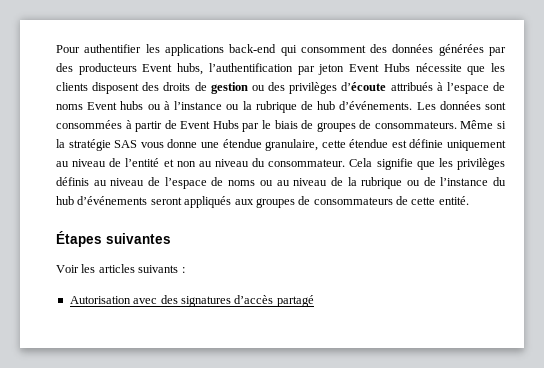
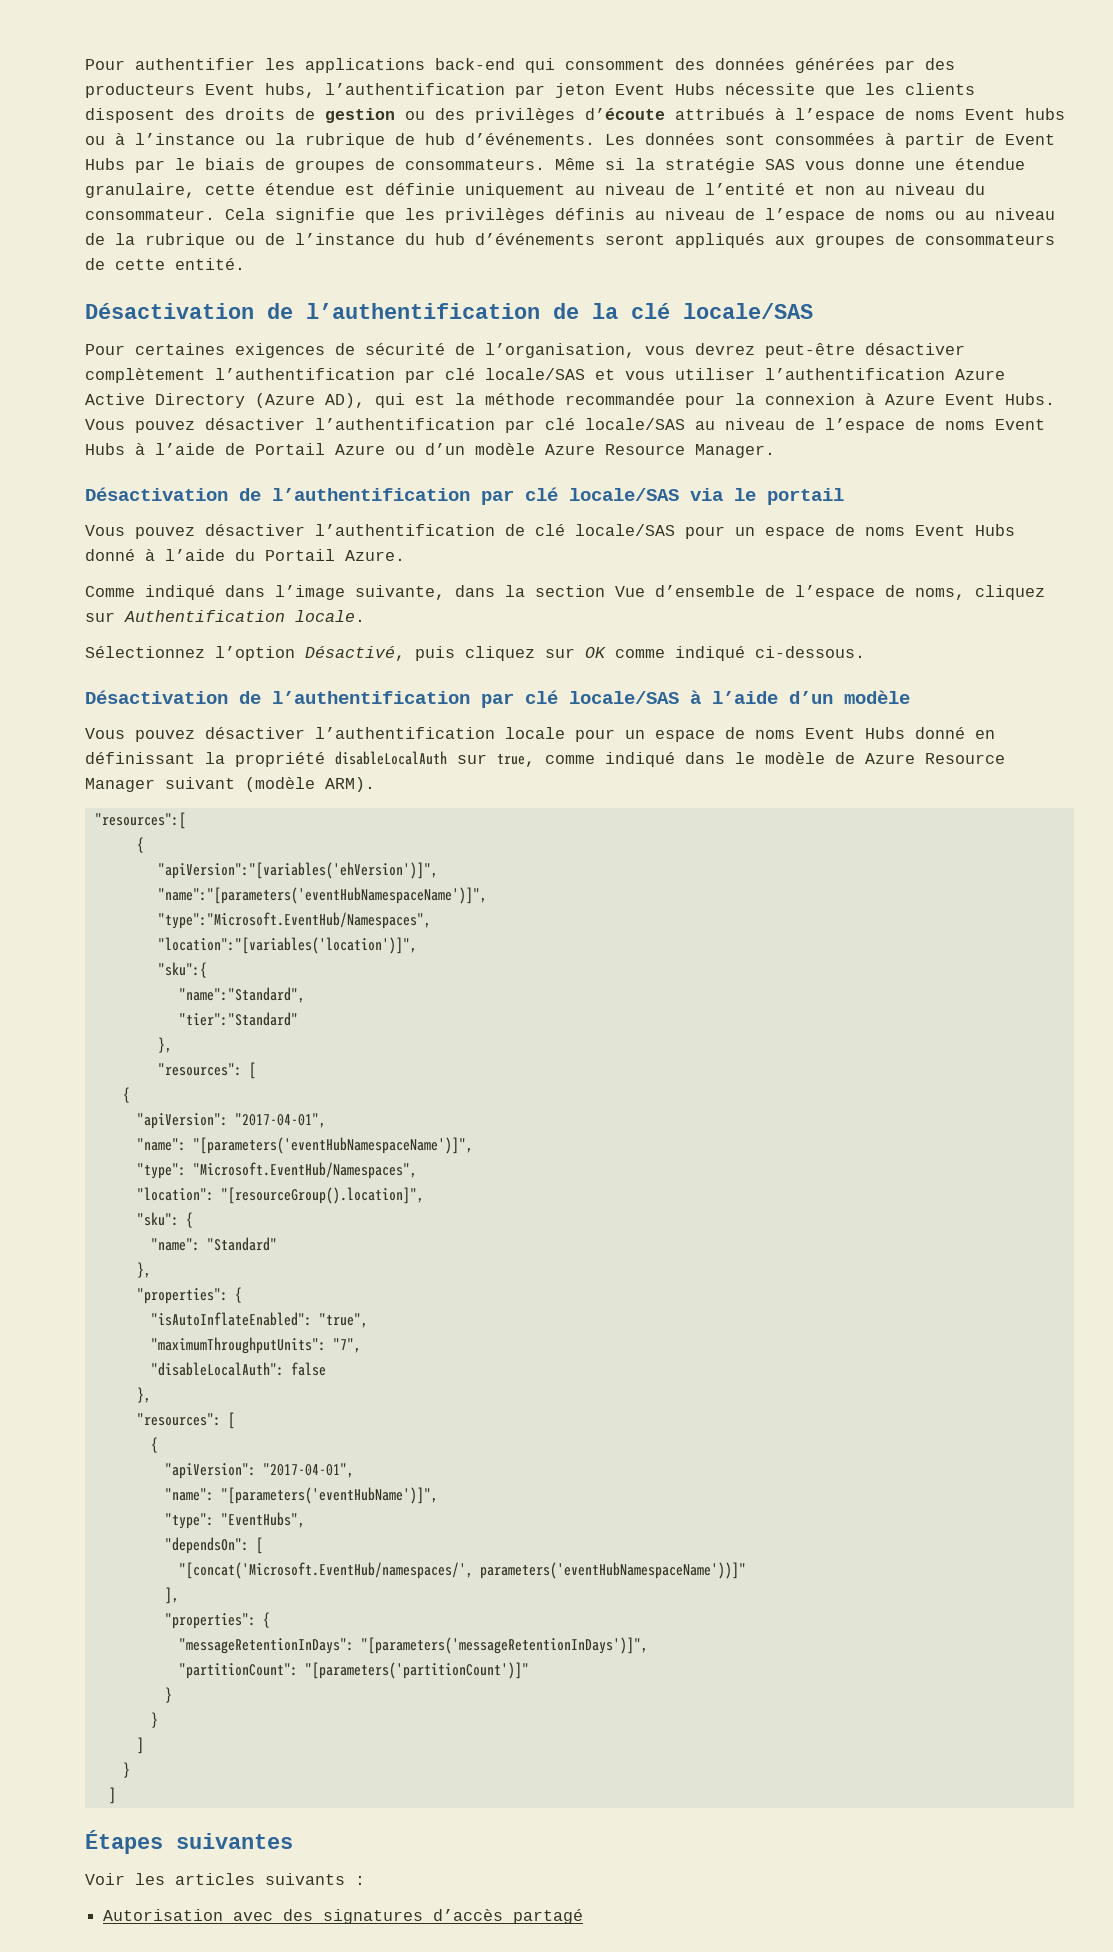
+ Désactivation de l’authentification de la clé locale/SAS
+ Pour certaines exigences de sécurité de l’organisation, vous devrez peut-être désactiver complètement l’authentification par clé locale/SAS et vous utiliser l’authentification Azure Active Directory (Azure AD), qui est la méthode recommandée pour la connexion à Azure Event Hubs. Vous pouvez désactiver l’authentification par clé locale/SAS au niveau de l’espace de noms Event Hubs à l’aide de Portail Azure ou d’un modèle Azure Resource Manager.
+ Désactivation de l’authentification par clé locale/SAS via le portail
+ Vous pouvez désactiver l’authentification de clé locale/SAS pour un espace de noms Event Hubs donné à l’aide du Portail Azure.
+ Comme indiqué dans l’image suivante, dans la section Vue d’ensemble de l’espace de noms, cliquez sur Authentification locale.
+ Sélectionnez l’option Désactivé, puis cliquez sur OK comme indiqué ci-dessous.
+ Désactivation de l’authentification par clé locale/SAS à l’aide d’un modèle
+ Vous pouvez désactiver l’authentification locale pour un espace de noms Event Hubs donné en définissant la propriété disableLocalAuth sur true, comme indiqué dans le modèle de Azure Resource Manager suivant (modèle ARM).
+ "resources":[
+ {
+ "apiVersion":"[variables('ehVersion')]",
+ "name":"[parameters('eventHubNamespaceName')]",
+ "type":"Microsoft.EventHub/Namespaces",
+ "location":"[variables('location')]",
+ "sku":{
+ "name":"Standard",
+ "tier":"Standard"
+ },
+ "resources": [
+ {
+ "apiVersion": "2017-04-01",
+ "name": "[parameters('eventHubNamespaceName')]",
+ "type": "Microsoft.EventHub/Namespaces",
+ "location": "[resourceGroup().location]",
+ "sku": {
+ "name": "Standard"
+ },
+ "properties": {
+ "isAutoInflateEnabled": "true",
+ "maximumThroughputUnits": "7",
+ "disableLocalAuth": false
+ },
+ "resources": [
+ {
+ "apiVersion": "2017-04-01",
+ "name": "[parameters('eventHubName')]",
+ "type": "EventHubs",
+ "dependsOn": [
+ "[concat('Microsoft.EventHub/namespaces/', parameters('eventHubNamespaceName'))]"
+ ],
+ "properties": {
+ "messageRetentionInDays": "[parameters('messageRetentionInDays')]",
+ "partitionCount": "[parameters('partitionCount')]"
+ }
+ }
+ ]
+ }
+ ]

